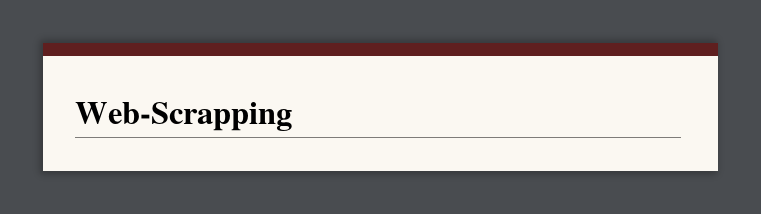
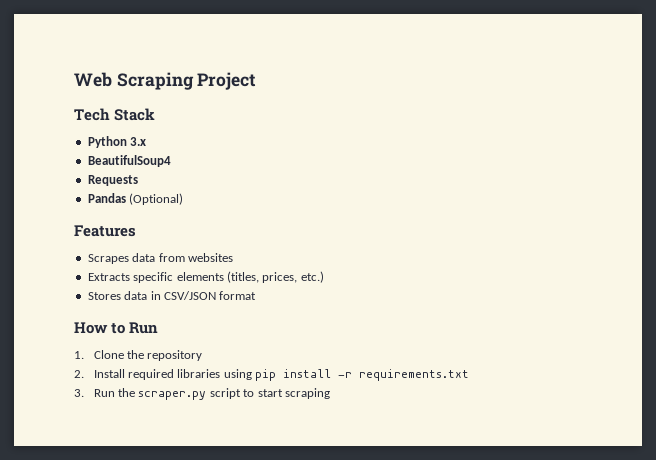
- Web-Scrapping
+ Web Scraping Project
+ Tech Stack
+ Python 3.x
+ BeautifulSoup4
+ Requests
+ Pandas (Optional)
+ Features
+ Scrapes data from websites
+ Extracts specific elements (titles, prices, etc.)
+ Stores data in CSV/JSON format
+ How to Run
+ 1. Clone the repository
+ 2. Install required libraries using pip install -r requirements.txt
+ 3. Run the scraper.py script to start scraping

